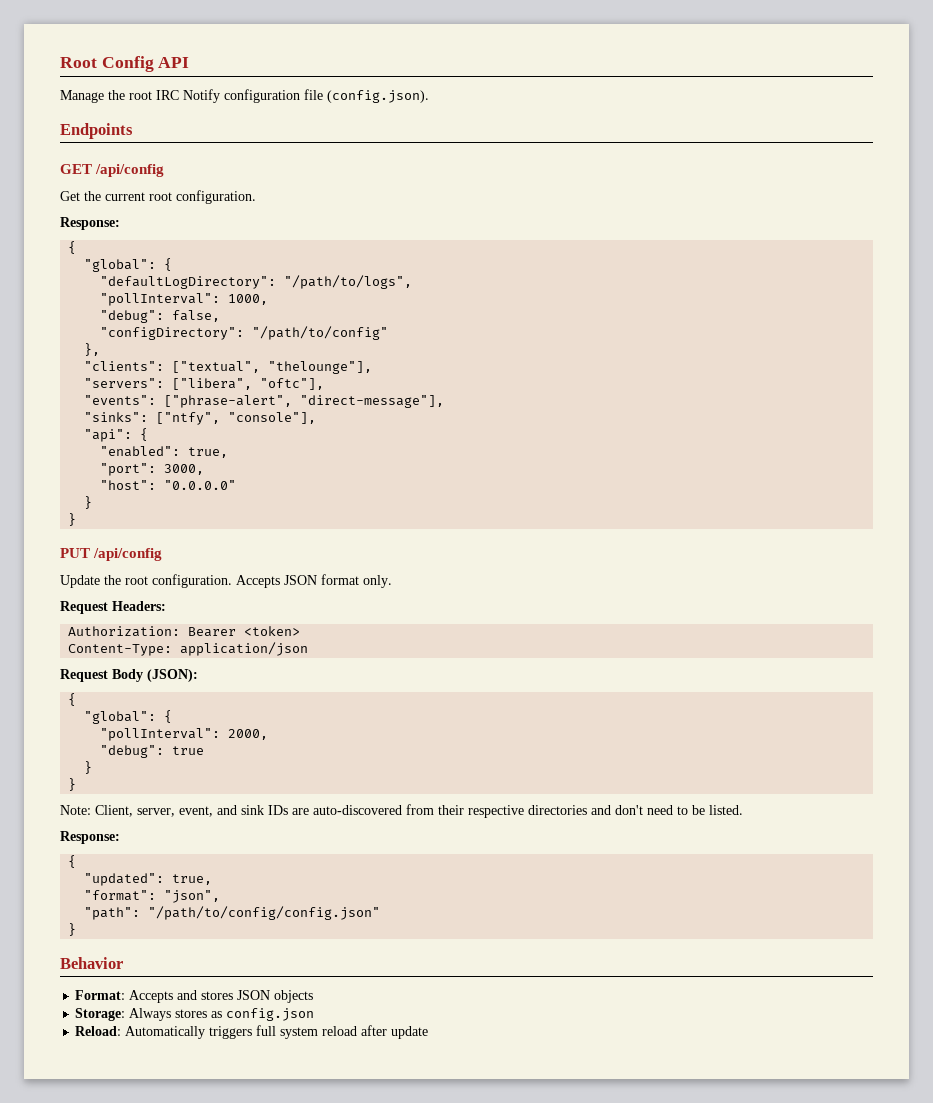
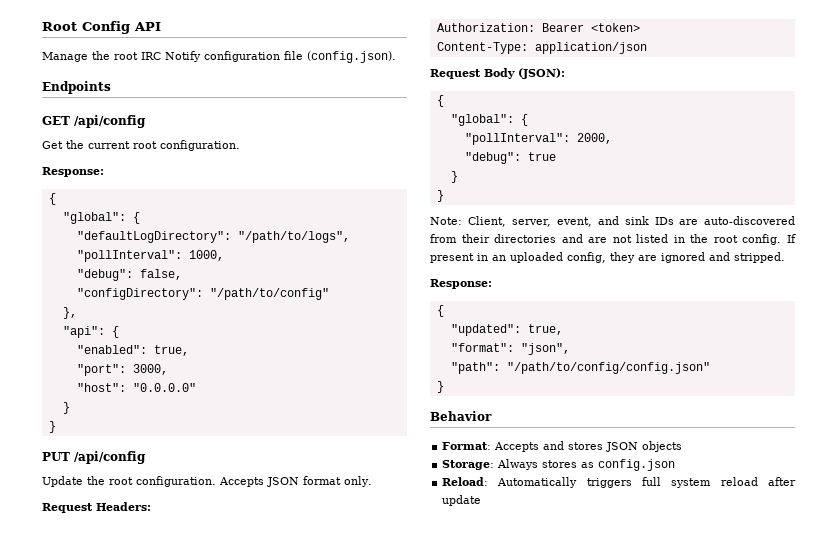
- "clients": ["textual", "thelounge"],
- "servers": ["libera", "oftc"],
- "events": ["phrase-alert", "direct-message"],
- "sinks": ["ntfy", "console"],
- Note: Client, server, event, and sink IDs are auto-discovered from their respective directories and don't need to be listed.
+ Note: Client, server, event, and sink IDs are auto-discovered from their directories and are not listed in the root config. If present in an uploaded config, they are ignored and stripped.

